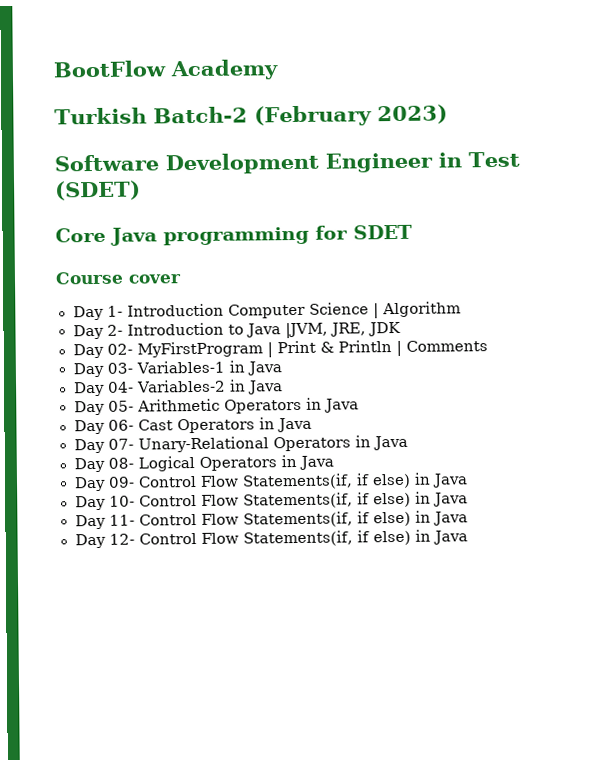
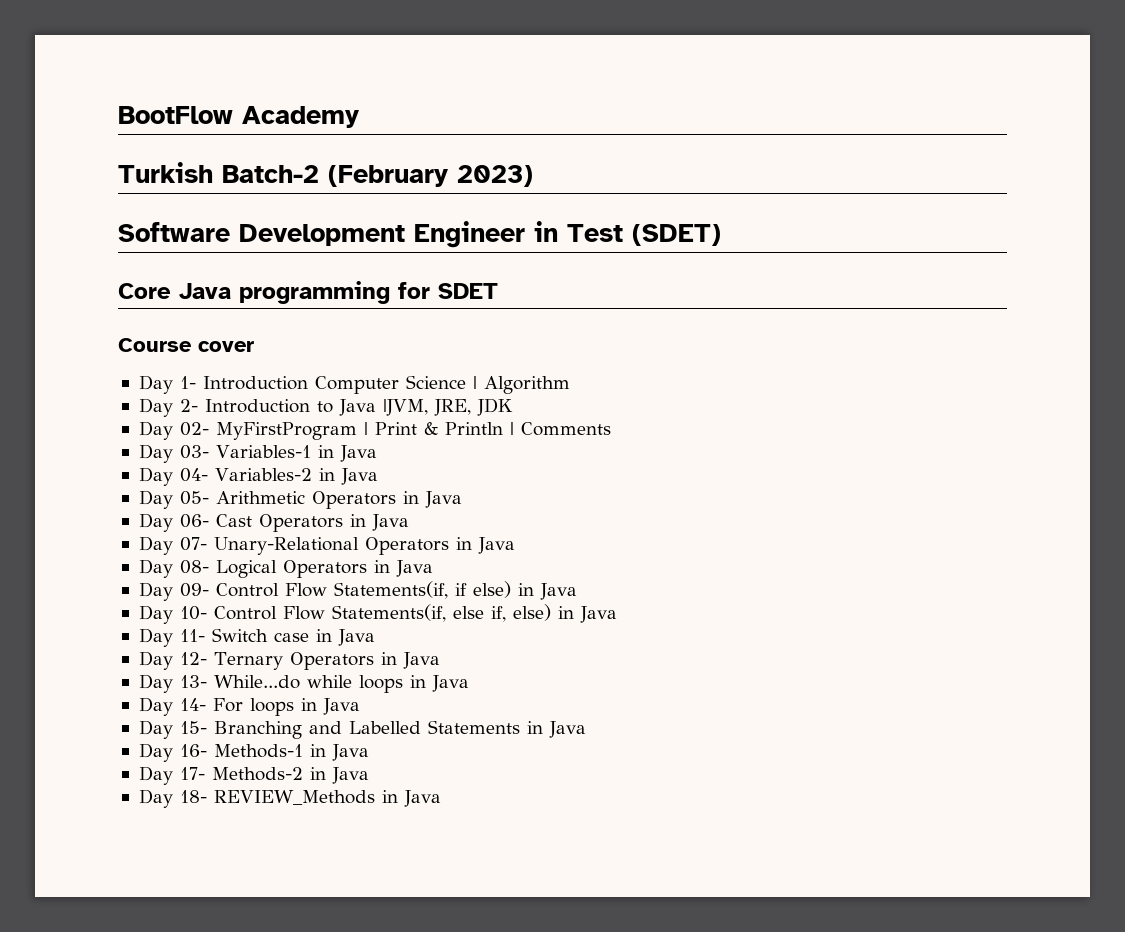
- Day 10- Control Flow Statements(if, if else) in Java
+ Day 10- Control Flow Statements(if, else if, else) in Java
- Day 11- Control Flow Statements(if, if else) in Java
+ Day 11- Switch case in Java
- Day 12- Control Flow Statements(if, if else) in Java
+ Day 12- Ternary Operators in Java
+ Day 13- While...do while loops in Java
+ Day 14- For loops in Java
+ Day 15- Branching and Labelled Statements in Java
+ Day 16- Methods-1 in Java
+ Day 17- Methods-2 in Java
+ Day 18- REVIEW_Methods in Java

